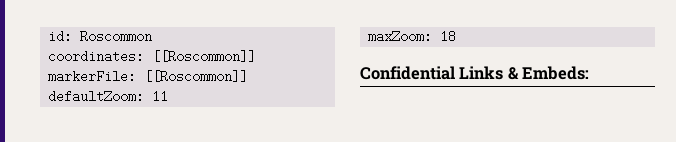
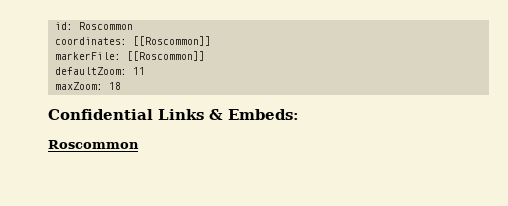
  Confidential Links & Embeds:
+ Roscommon

